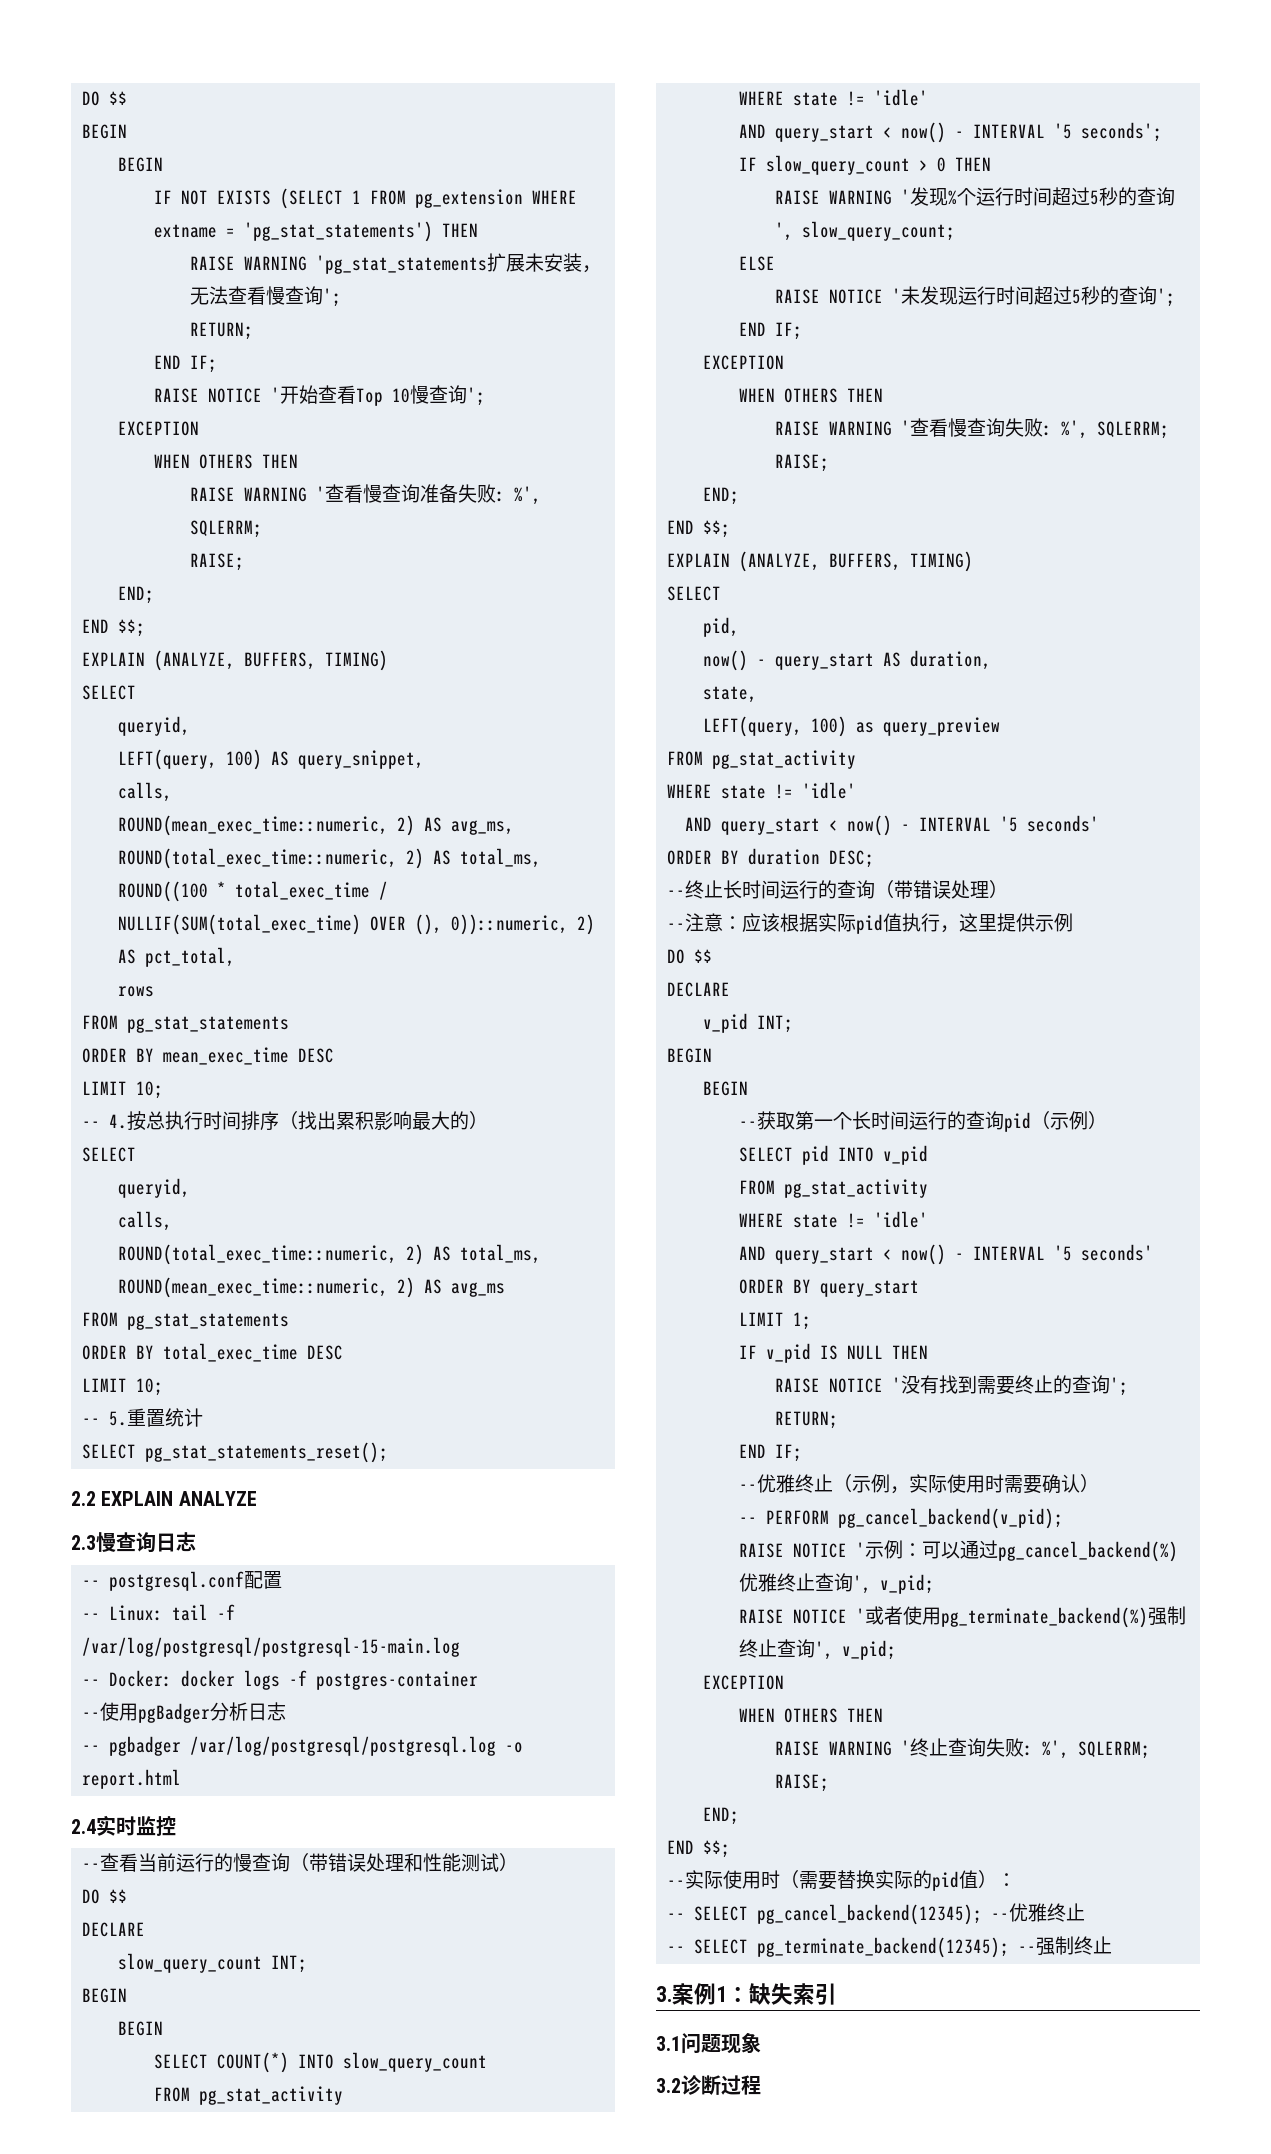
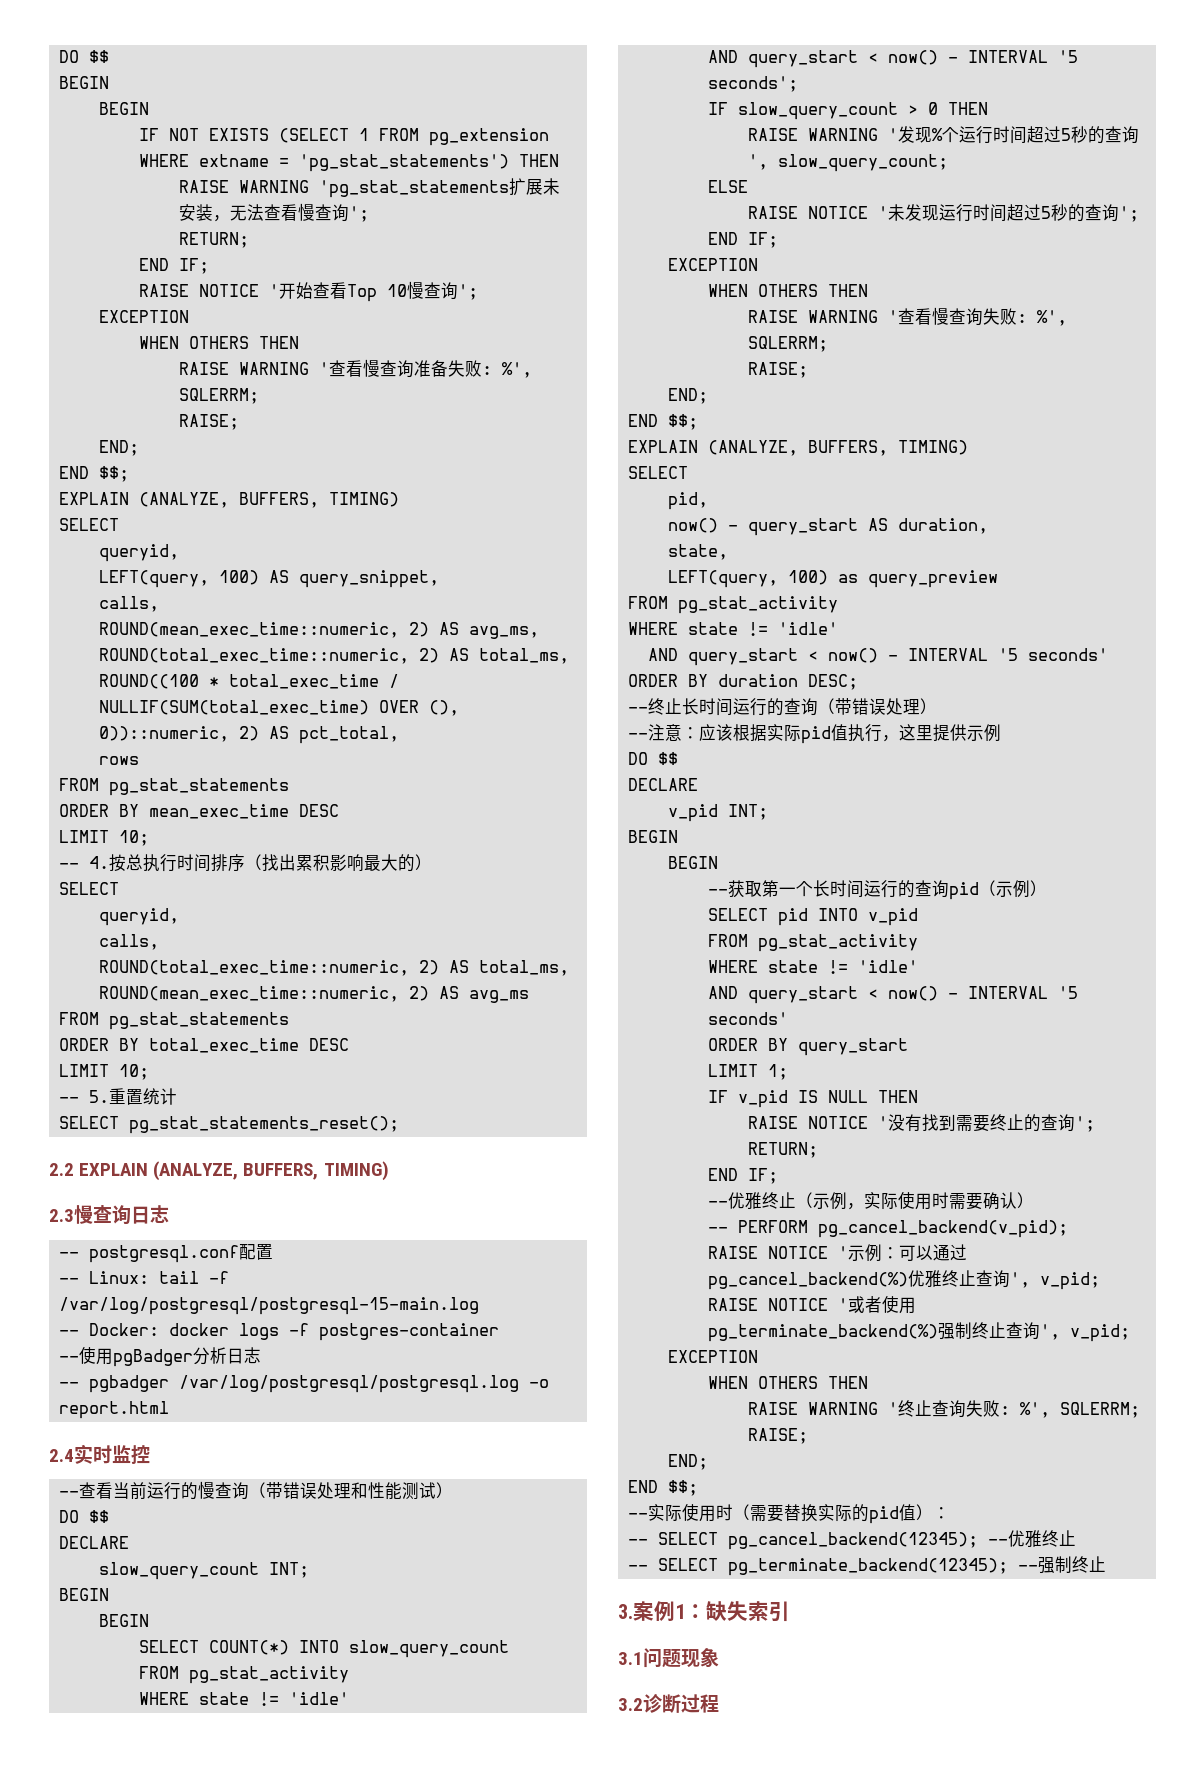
- 2.2 EXPLAIN ANALYZE
+ 2.2 EXPLAIN (ANALYZE, BUFFERS, TIMING)

